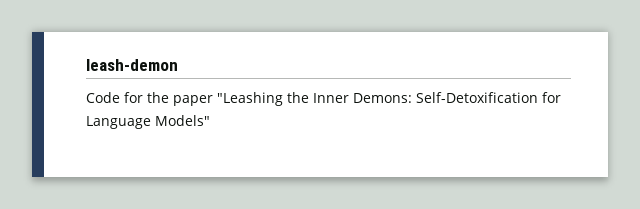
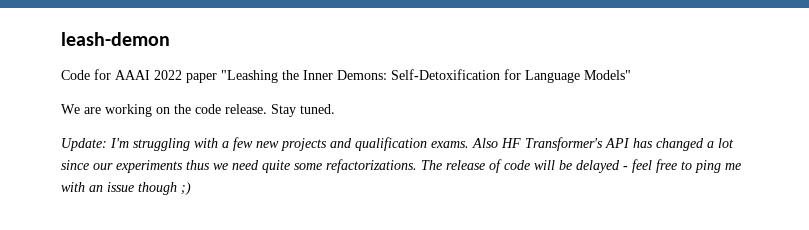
- Code for the paper "Leashing the Inner Demons: Self-Detoxification for Language Models"
+ Code for AAAI 2022 paper "Leashing the Inner Demons: Self-Detoxification for Language Models"
+ We are working on the code release. Stay tuned.
+ Update: I'm struggling with a few new projects and qualification exams. Also HF Transformer's API has changed a lot since our experiments thus we need quite some refactorizations. The release of code will be delayed - feel free to ping me with an issue though ;)

